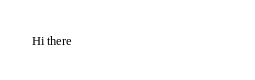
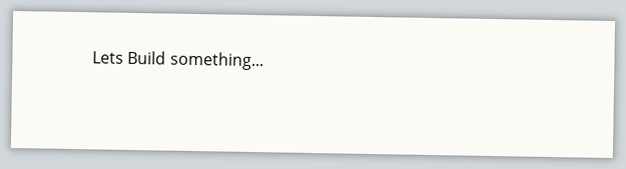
- Hi there
+ Lets Build something...

